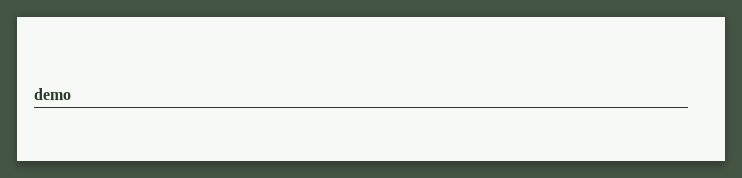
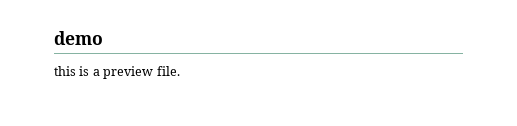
+ this is a preview file.

